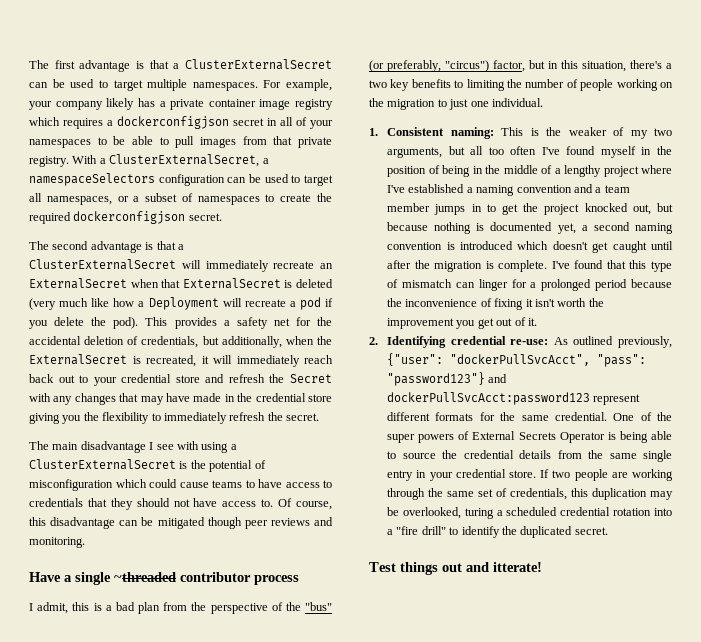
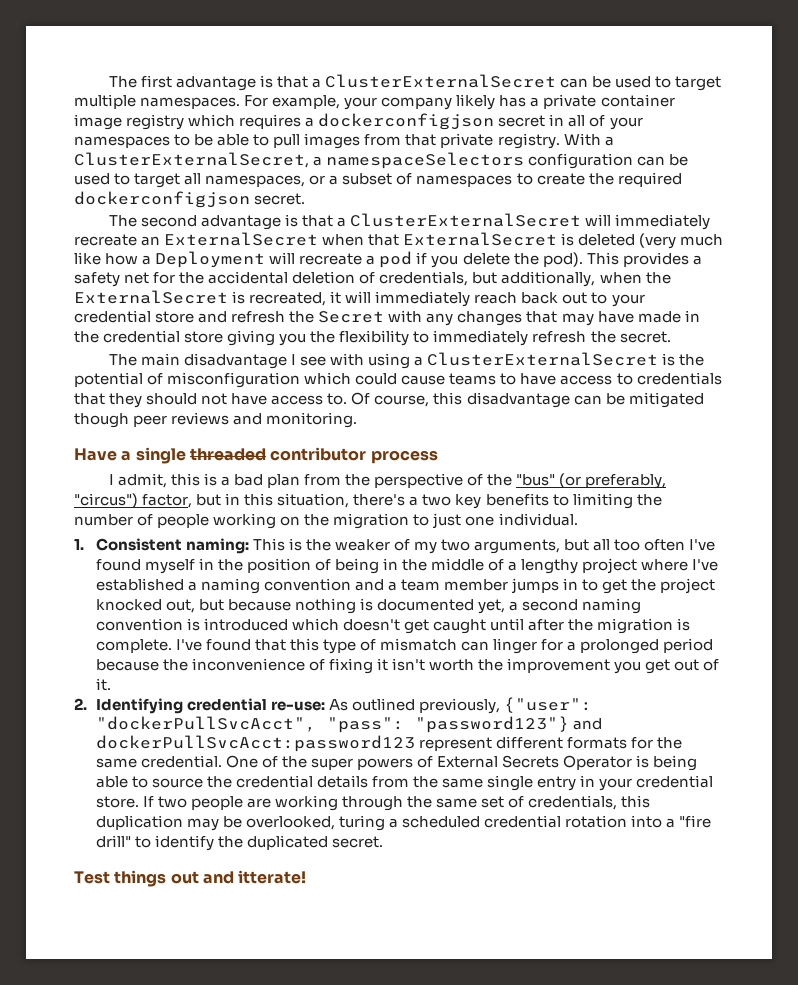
- Have a single ~threaded contributor process
+ Have a single threaded contributor process

